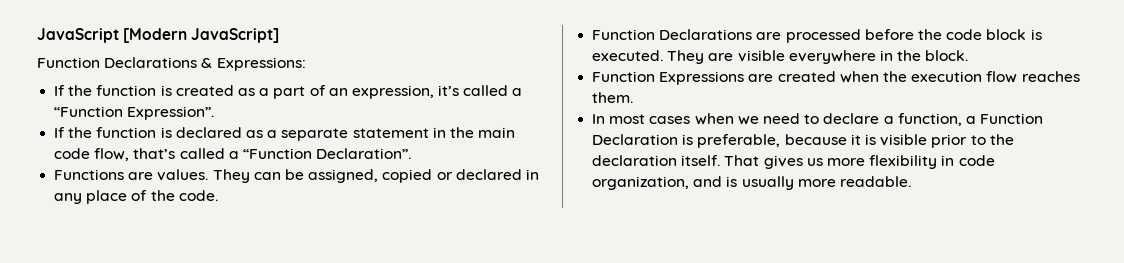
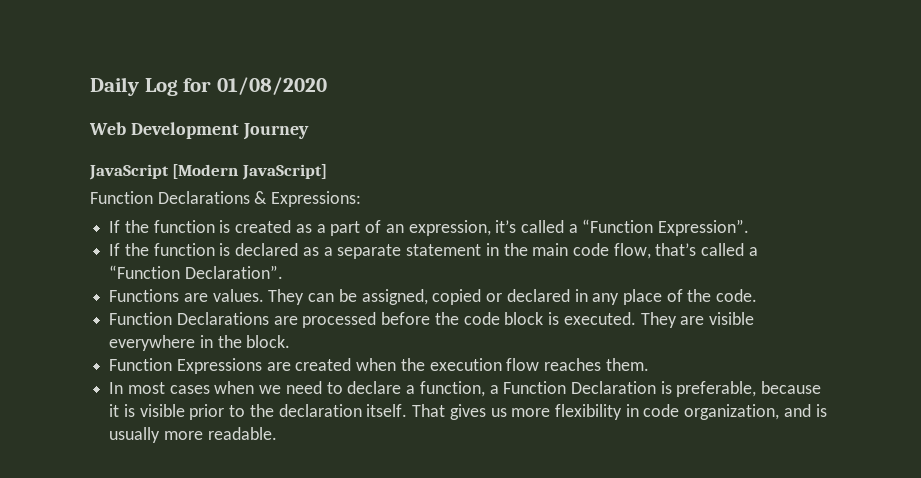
+ Daily Log for 01/08/2020
+ Web Development Journey

